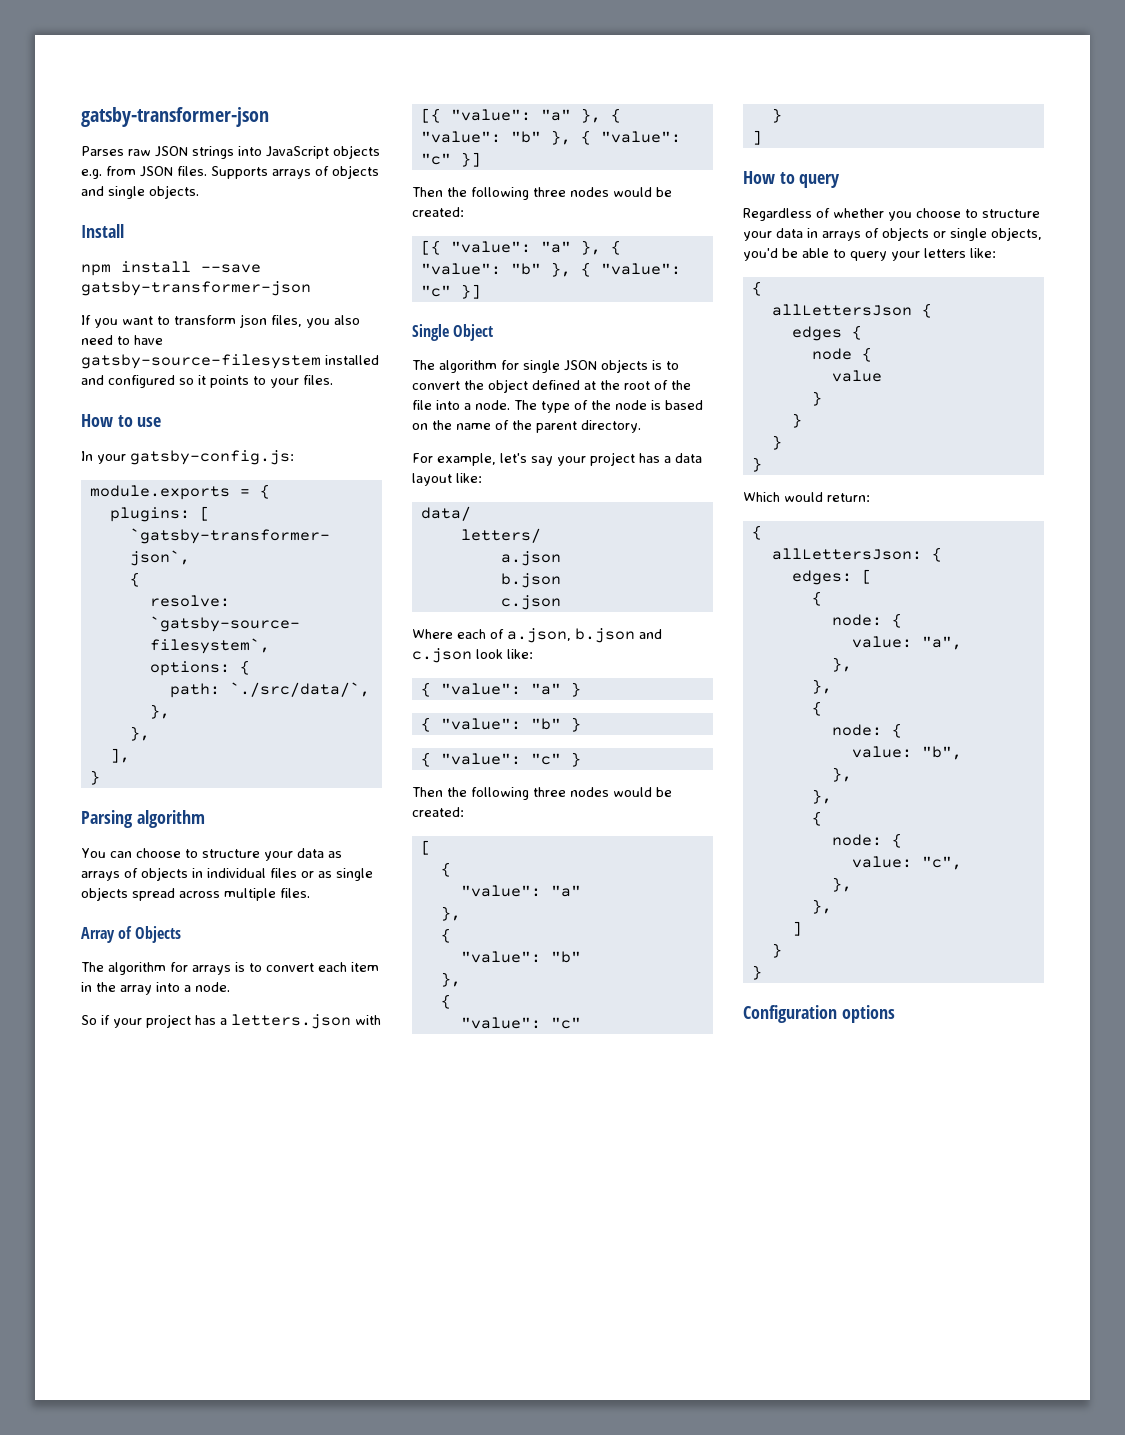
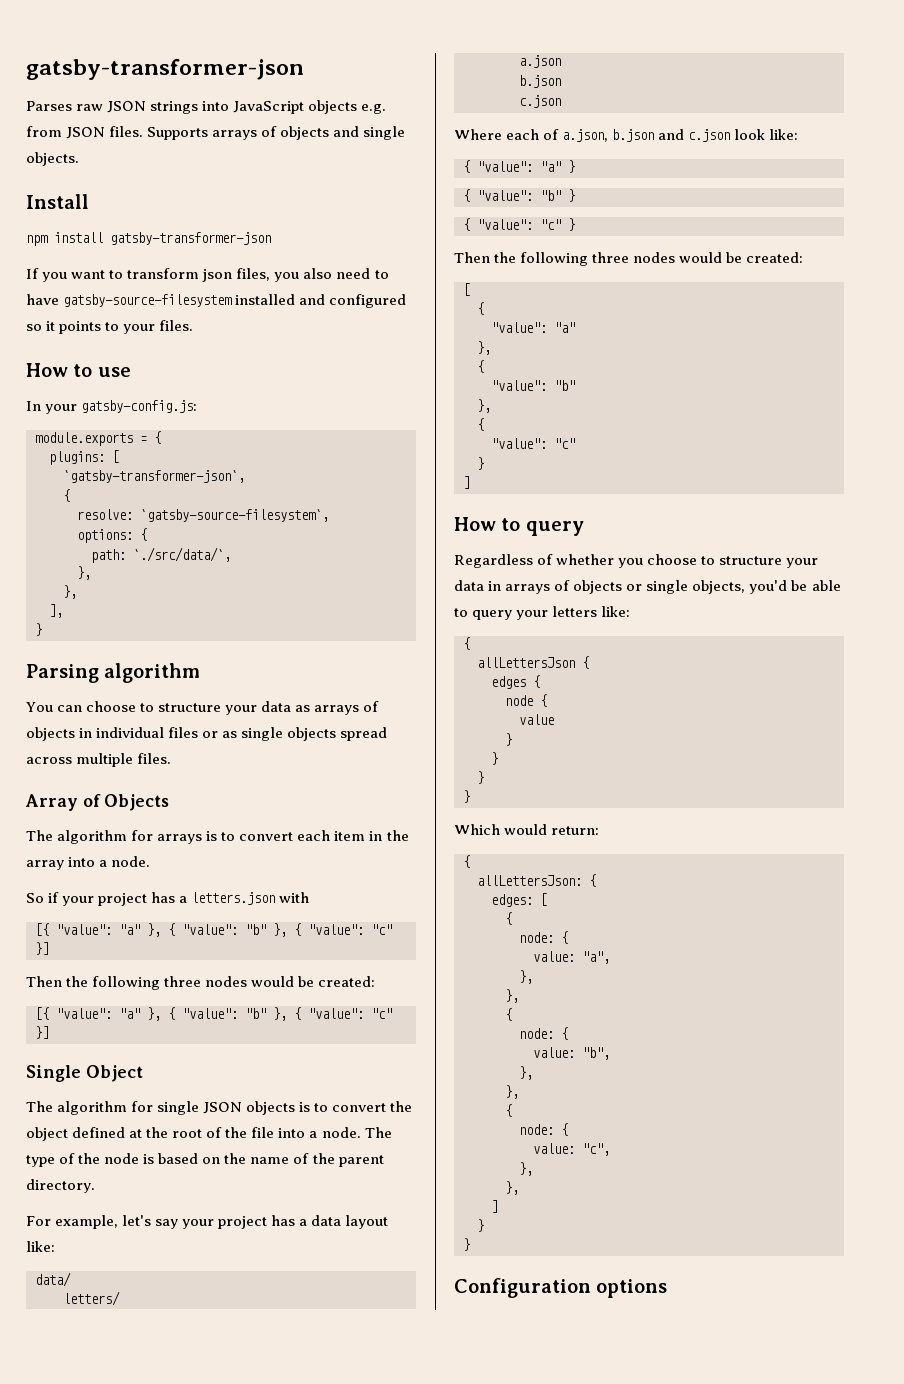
- npm install --save gatsby-transformer-json
+ npm install gatsby-transformer-json

